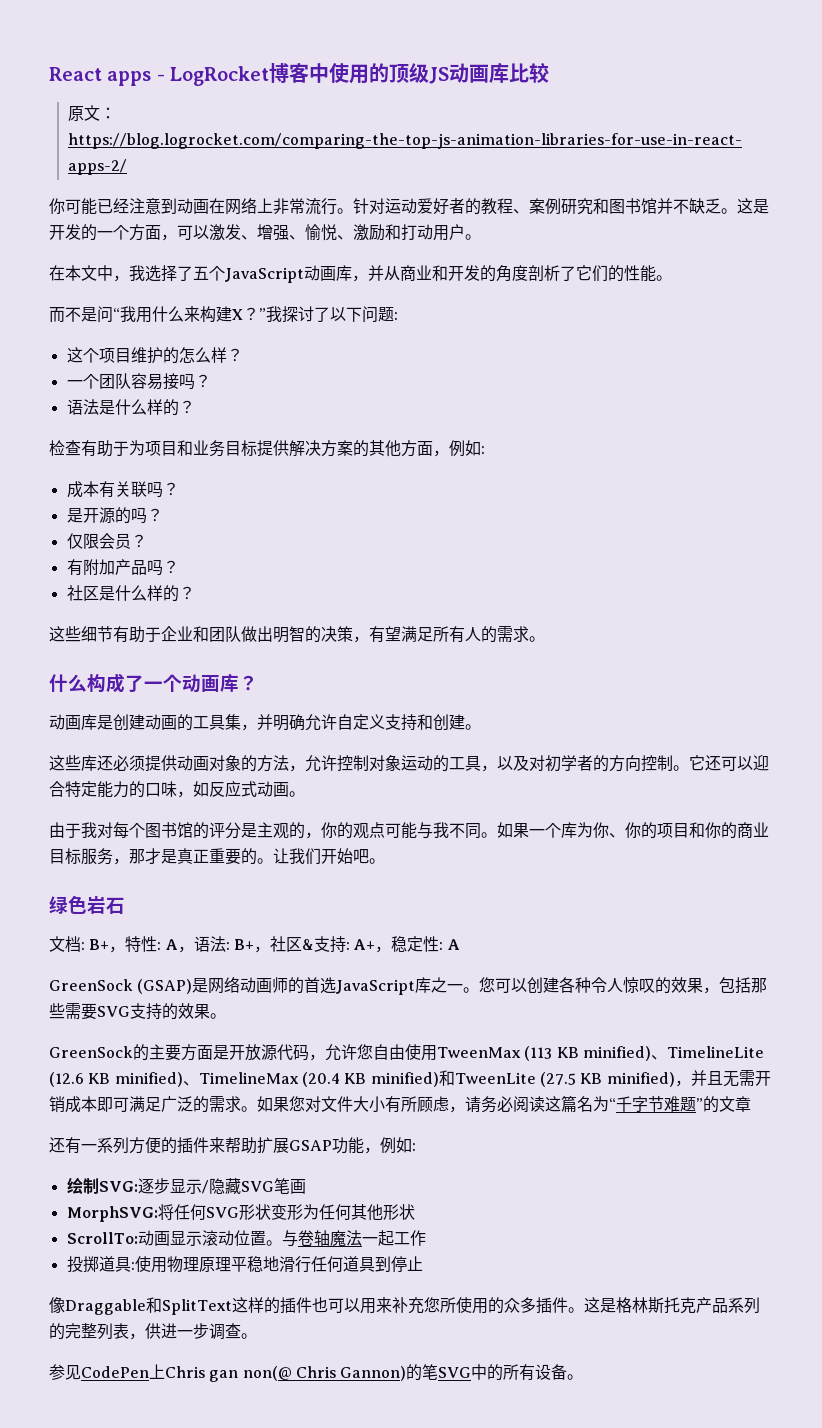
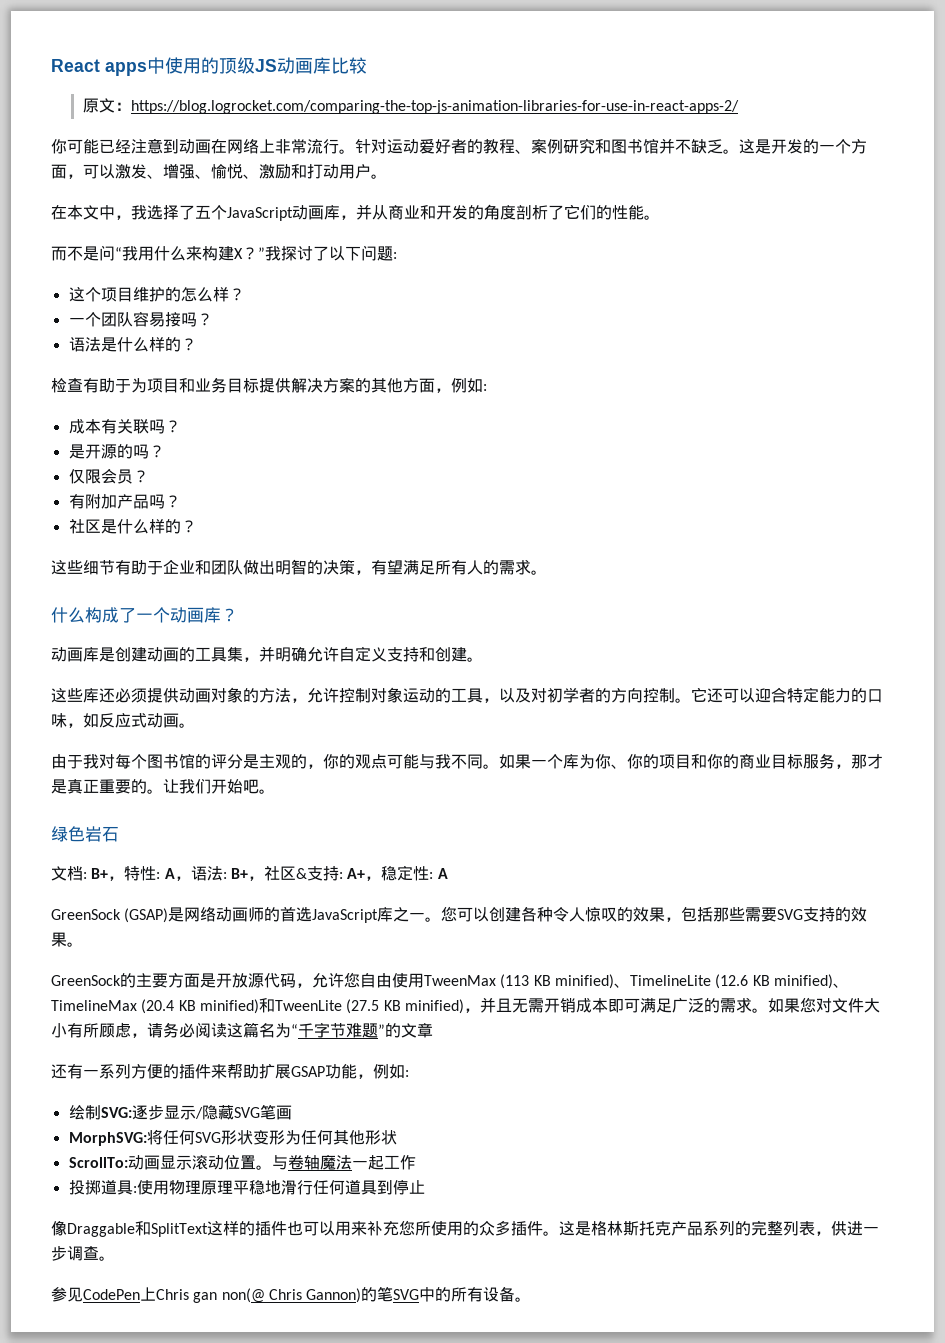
- React apps - LogRocket博客中使用的顶级JS动画库比较
+ React apps中使用的顶级JS动画库比较

